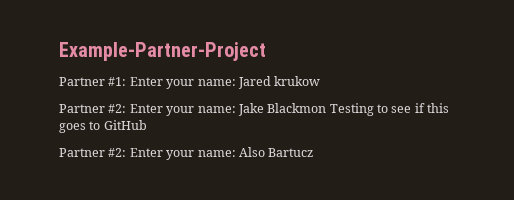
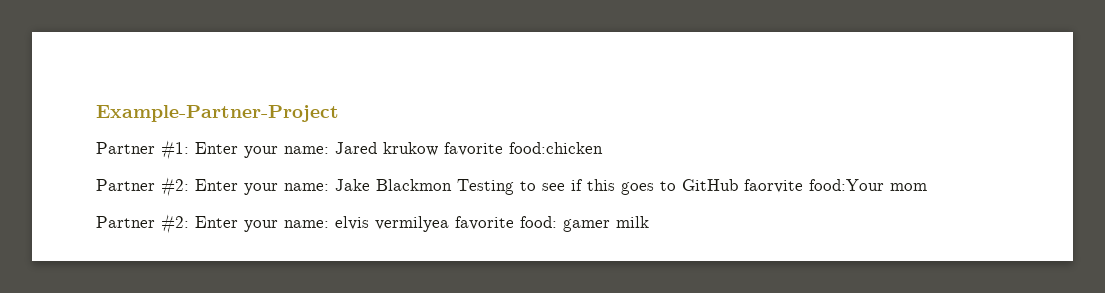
- Partner #1: Enter your name: Jared krukow
+ Partner #1: Enter your name: Jared krukow favorite food:chicken
- Partner #2: Enter your name: Jake Blackmon Testing to see if this goes to GitHub
- Partner #2: Enter your name: Also Bartucz
+ Partner #2: Enter your name: Jake Blackmon Testing to see if this goes to GitHub faorvite food:Your mom
+ Partner #2: Enter your name: elvis vermilyea favorite food: gamer milk

